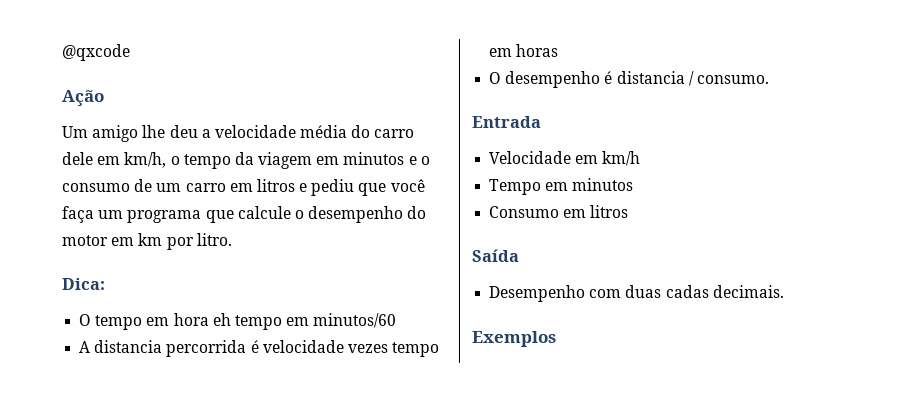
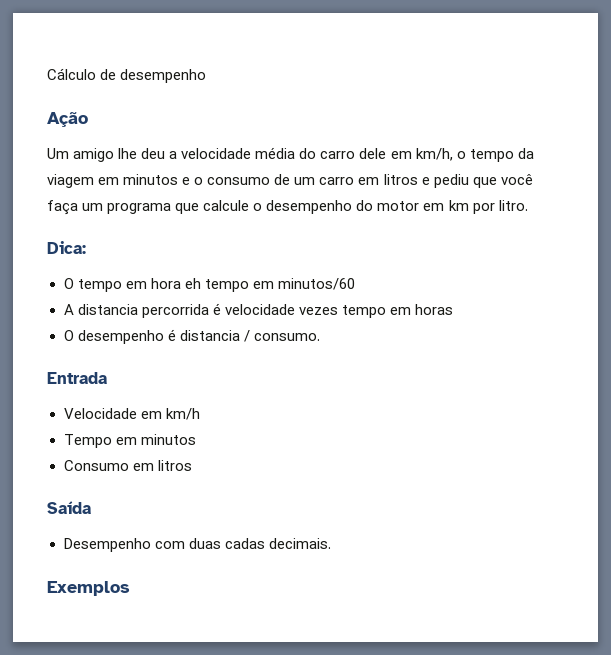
- @qxcode
+ Cálculo de desempenho

